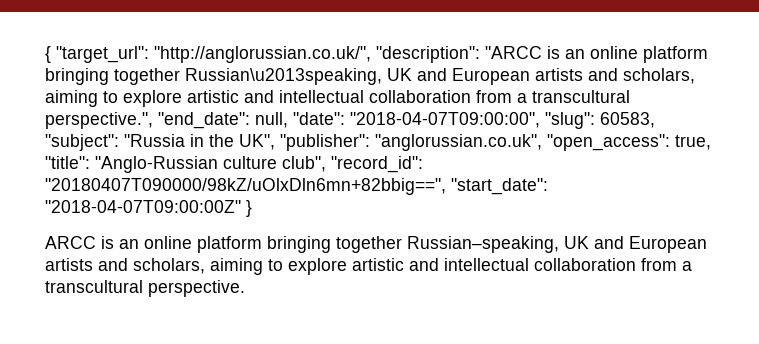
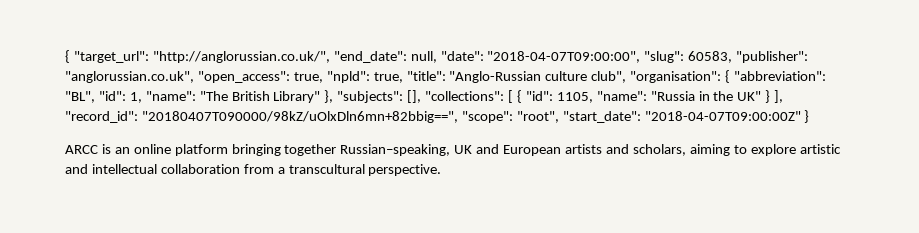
- { "target_url": "http://anglorussian.co.uk/", "description": "ARCC is an online platform bringing together Russian\u2013speaking, UK and European artists and scholars, aiming to explore artistic and intellectual collaboration from a transcultural perspective.", "end_date": null, "date": "2018-04-07T09:00:00", "slug": 60583, "subject": "Russia in the UK", "publisher": "anglorussian.co.uk", "open_access": true, "title": "Anglo-Russian culture club", "record_id": "20180407T090000/98kZ/uOlxDln6mn+82bbig==", "start_date": "2018-04-07T09:00:00Z" }
+ { "target_url": "http://anglorussian.co.uk/", "end_date": null, "date": "2018-04-07T09:00:00", "slug": 60583, "publisher": "anglorussian.co.uk", "open_access": true, "npld": true, "title": "Anglo-Russian culture club", "organisation": { "abbreviation": "BL", "id": 1, "name": "The British Library" }, "subjects": [], "collections": [ { "id": 1105, "name": "Russia in the UK" } ], "record_id": "20180407T090000/98kZ/uOlxDln6mn+82bbig==", "scope": "root", "start_date": "2018-04-07T09:00:00Z" }

